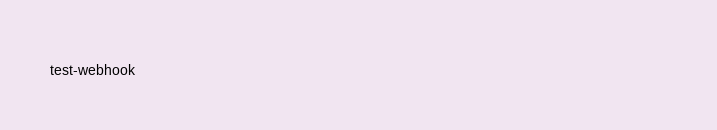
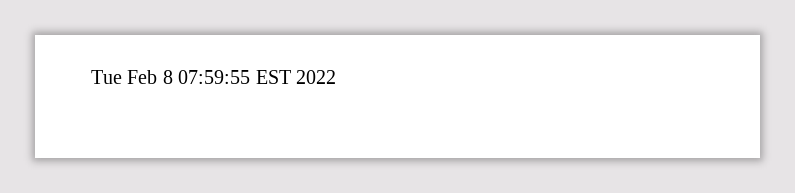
- test-webhook
+ Tue Feb 8 07:59:55 EST 2022

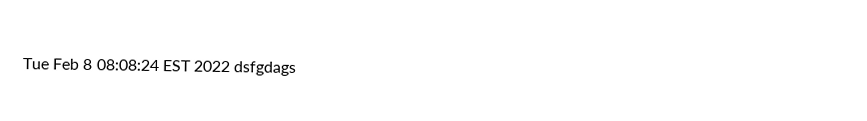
- Tue Feb 8 07:59:55 EST 2022
+ Tue Feb 8 08:08:24 EST 2022 dsfgdags

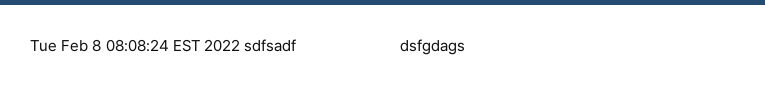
- Tue Feb 8 08:08:24 EST 2022 dsfgdags
+ Tue Feb 8 08:08:24 EST 2022 sdfsadf dsfgdags

